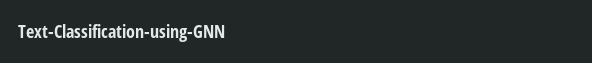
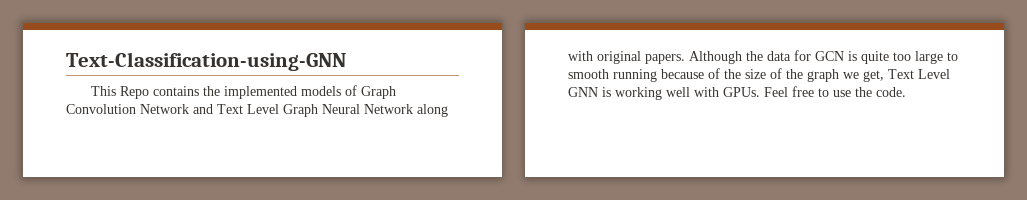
+ This Repo contains the implemented models of Graph Convolution Network and Text Level Graph Neural Network along with original papers. Although the data for GCN is quite too large to smooth running because of the size of the graph we get, Text Level GNN is working well with GPUs. Feel free to use the code.

